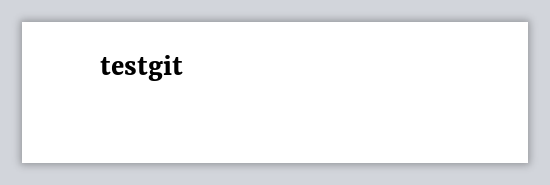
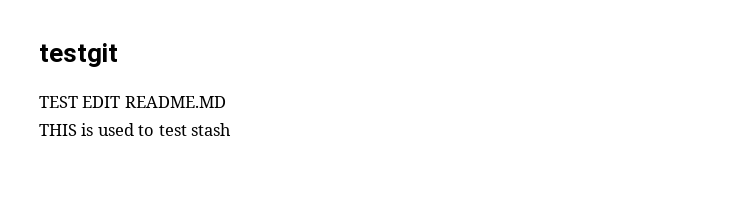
+ TEST EDIT README.MD
+ THIS is used to test stash

